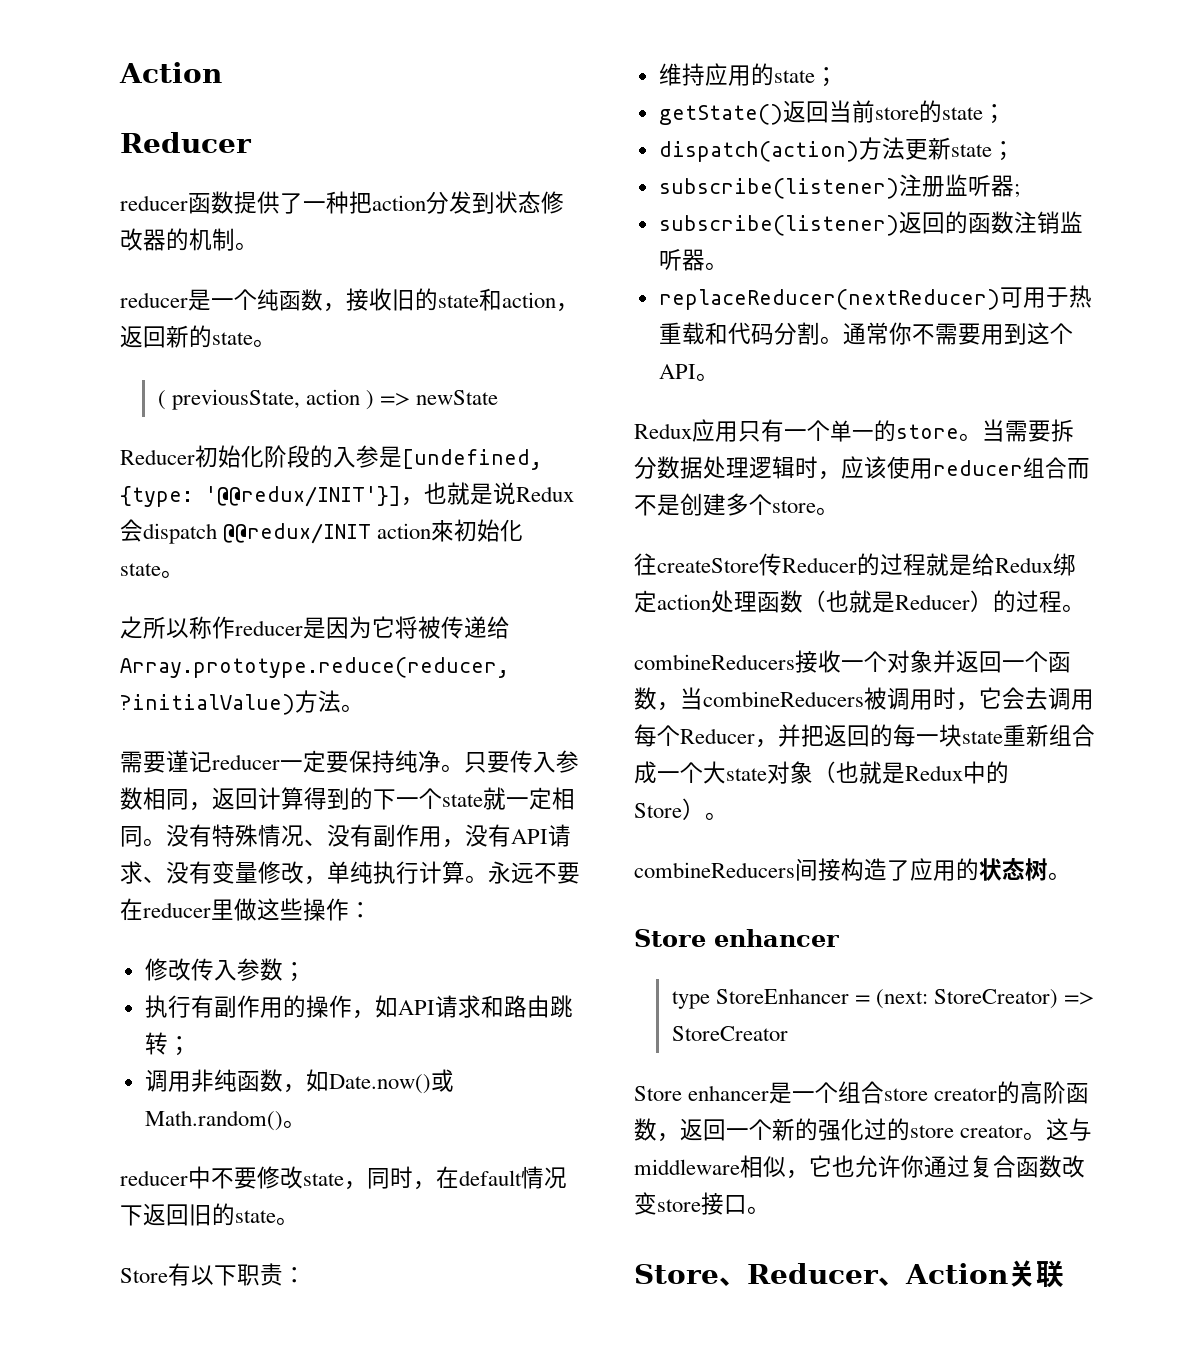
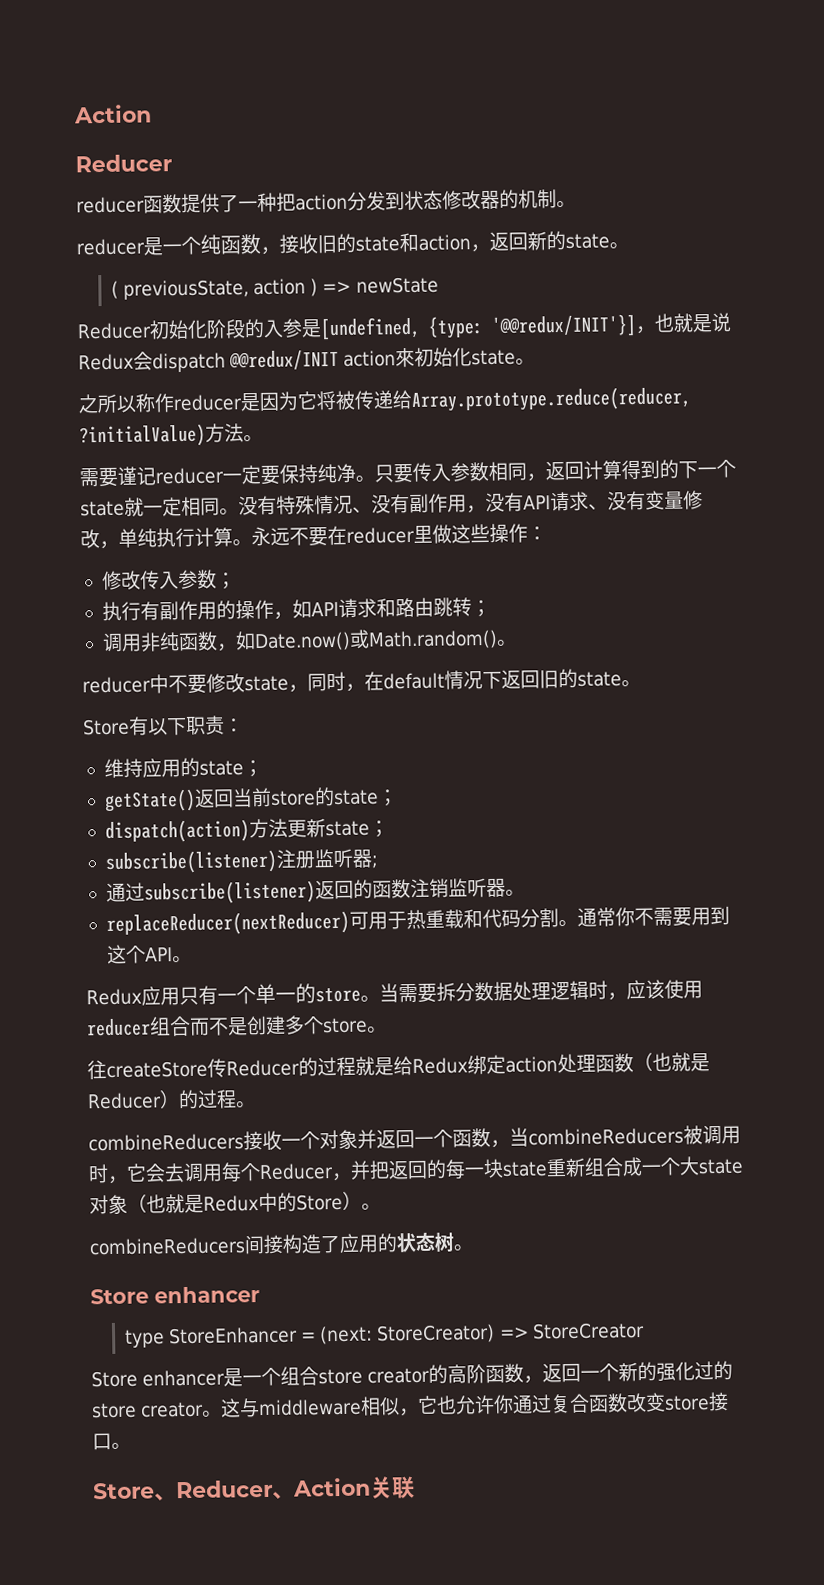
- subscribe(listener)返回的函数注销监听器。
+ 通过subscribe(listener)返回的函数注销监听器。

